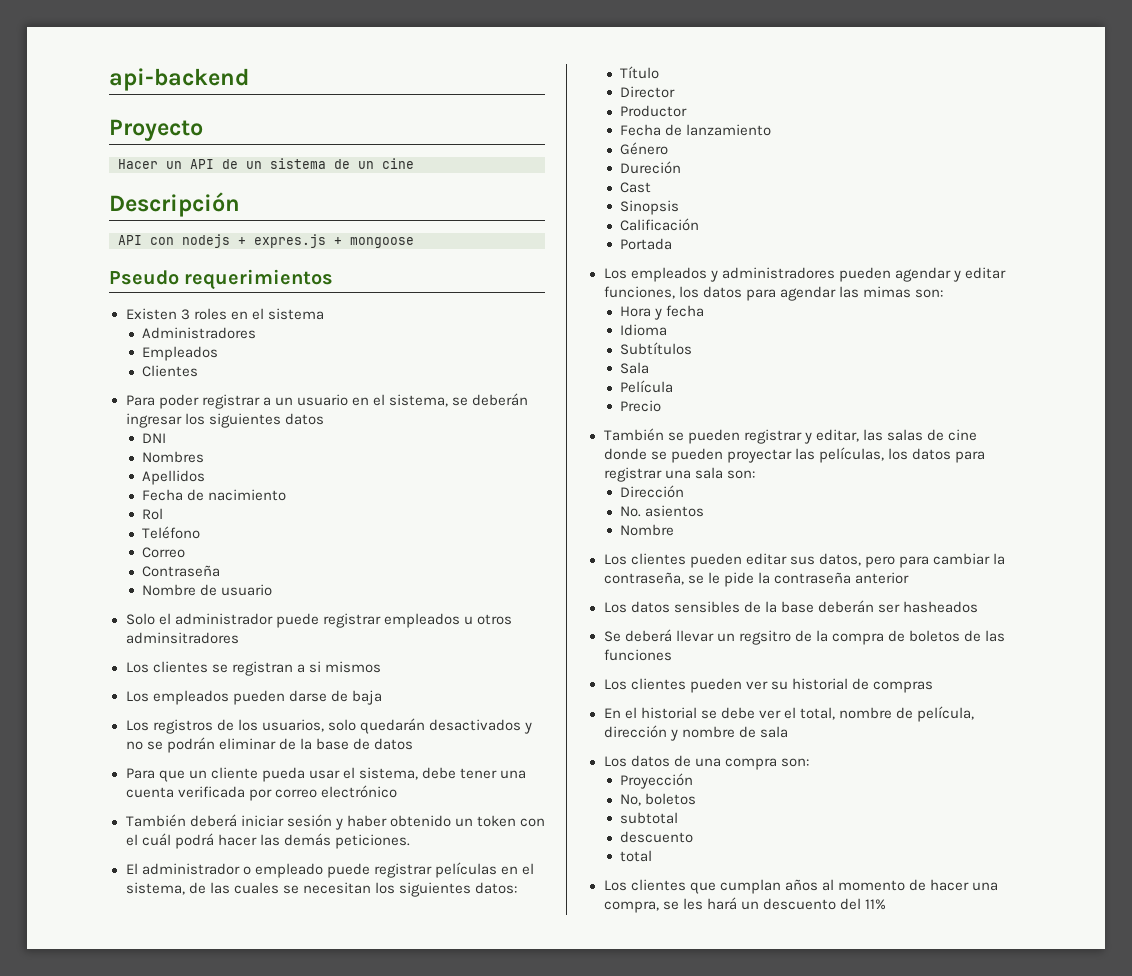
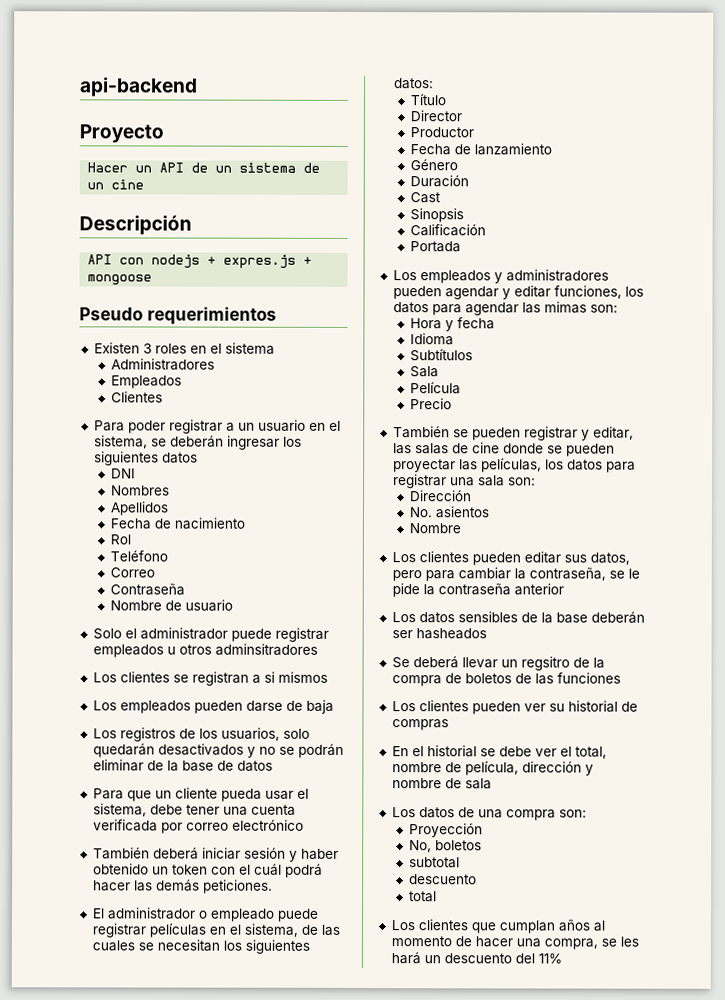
- Dureción
+ Duración

